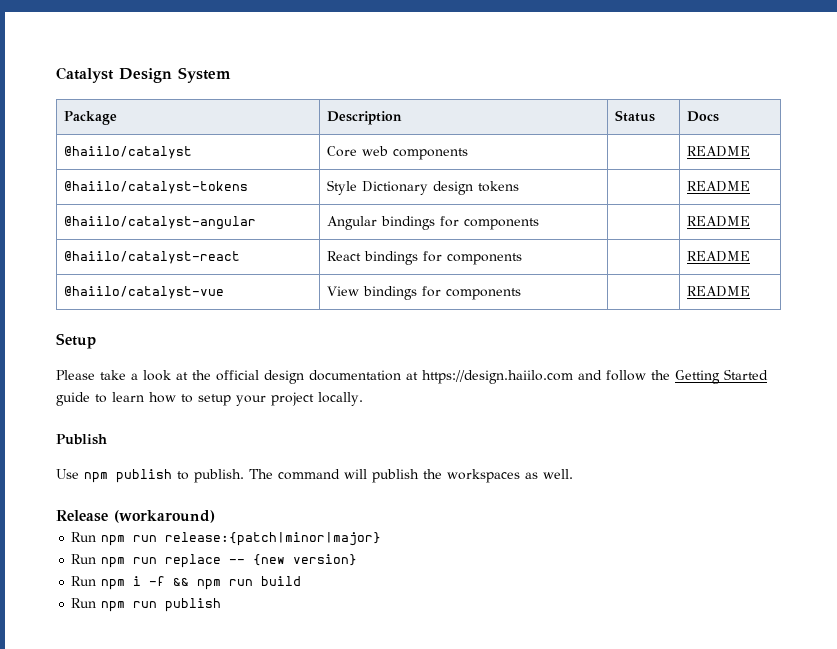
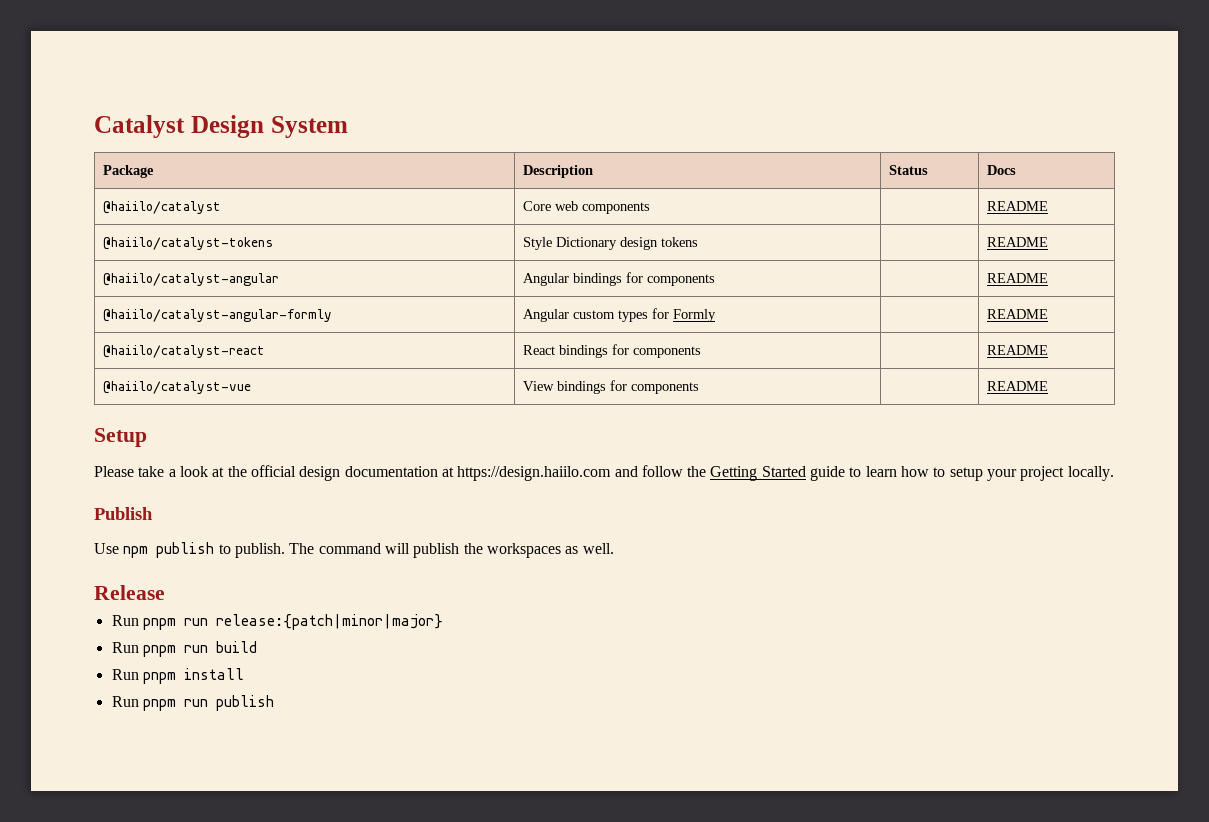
+ @haiilo/catalyst-angular-formly | Angular custom types for Formly | | README
- Release (workaround)
- Run npm run release:{patch|minor|major}
+ Release
+ Run pnpm run release:{patch|minor|major}
- Run npm run replace -- {new version}
- Run npm i -f && npm run build
+ Run pnpm run build
- Run npm run publish
+ Run pnpm install
+ Run pnpm run publish

